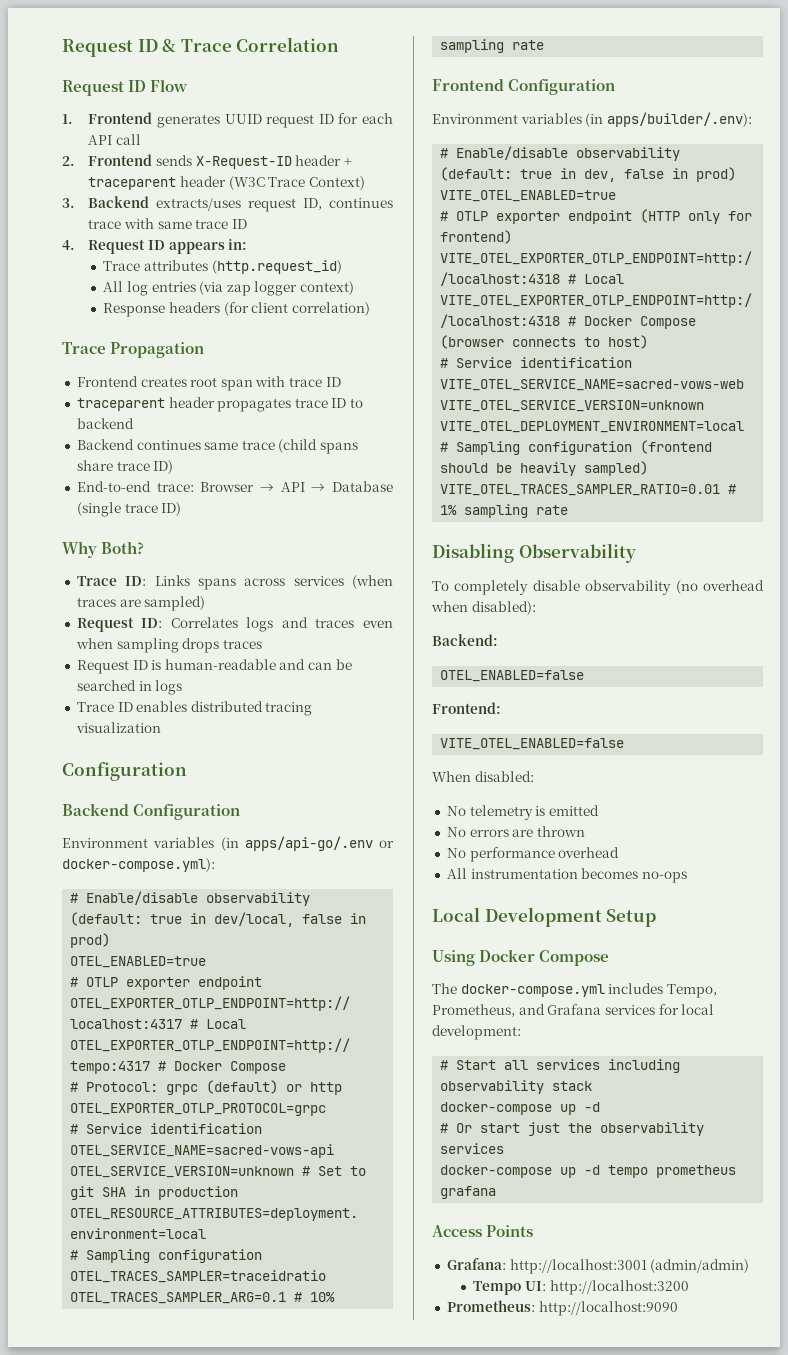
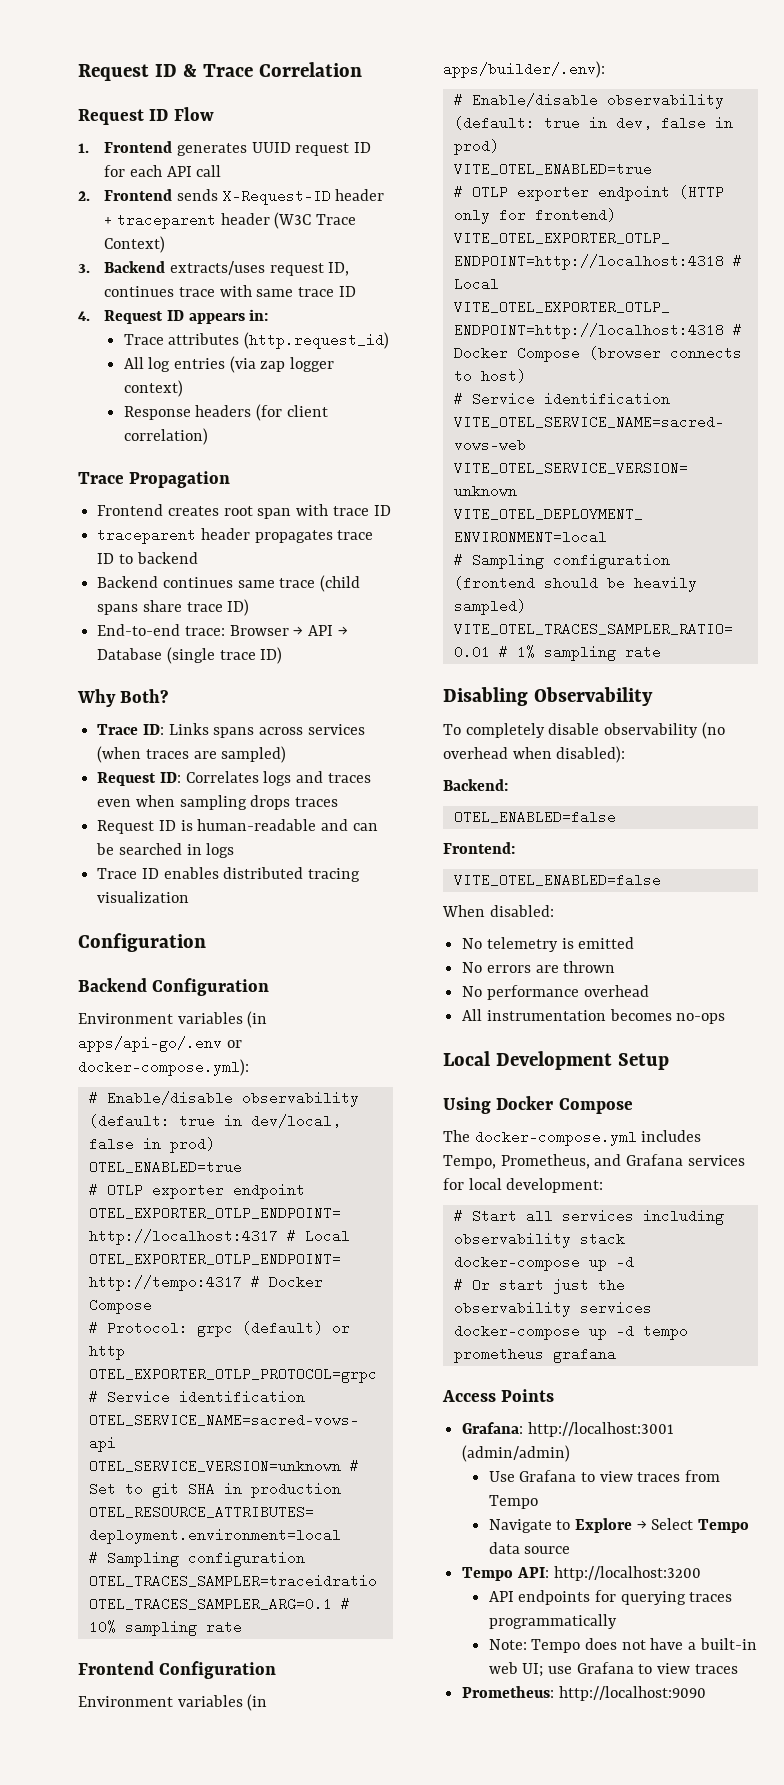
- Tempo UI: http://localhost:3200
+ Use Grafana to view traces from Tempo
+ Navigate to Explore → Select Tempo data source
+ Tempo API: http://localhost:3200
+ API endpoints for querying traces programmatically
+ Note: Tempo does not have a built-in web UI; use Grafana to view traces

